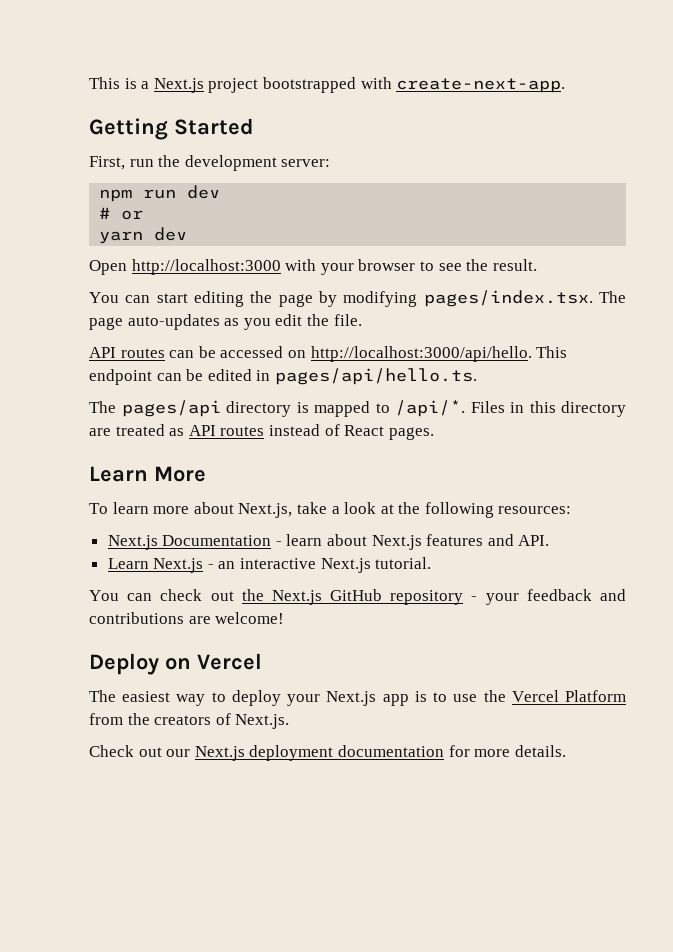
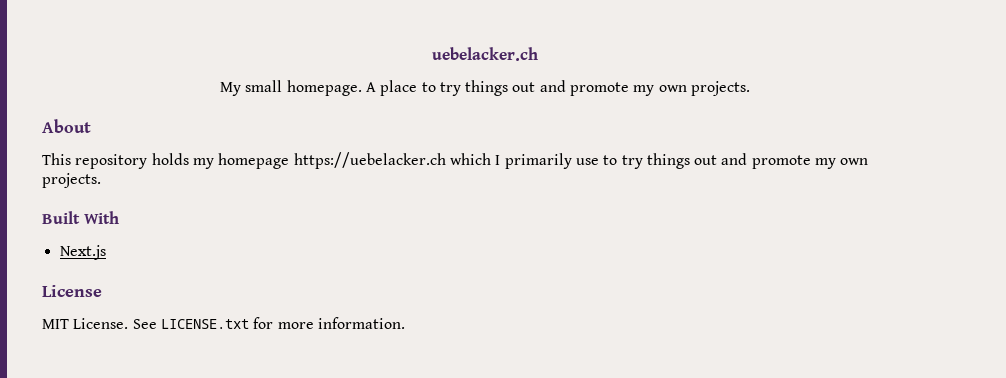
- This is a Next.js project bootstrapped with create-next-app.
- Getting Started
- First, run the development server:
- npm run dev
- # or
- yarn dev
- Open http://localhost:3000 with your browser to see the result.
- You can start editing the page by modifying pages/index.tsx. The page auto-updates as you edit the file.
- API routes can be accessed on http://localhost:3000/api/hello. This endpoint can be edited in pages/api/hello.ts.
- The pages/api directory is mapped to /api/*. Files in this directory are treated as API routes instead of React pages.
- Learn More
- To learn more about Next.js, take a look at the following resources:
- Next.js Documentation - learn about Next.js features and API.
- Learn Next.js - an interactive Next.js tutorial.
- You can check out the Next.js GitHub repository - your feedback and contributions are welcome!
- Deploy on Vercel
- The easiest way to deploy your Next.js app is to use the Vercel Platform from the creators of Next.js.
- Check out our Next.js deployment documentation for more details.
+ uebelacker.ch
+ My small homepage. A place to try things out and promote my own projects.
+ About
+ This repository holds my homepage https://uebelacker.ch which I primarily use to try things out and promote my own projects.
+ Built With
+ Next.js
+ License
+ MIT License. See LICENSE.txt for more information.

